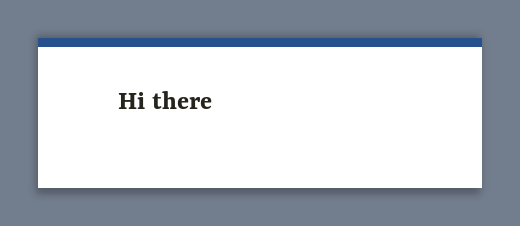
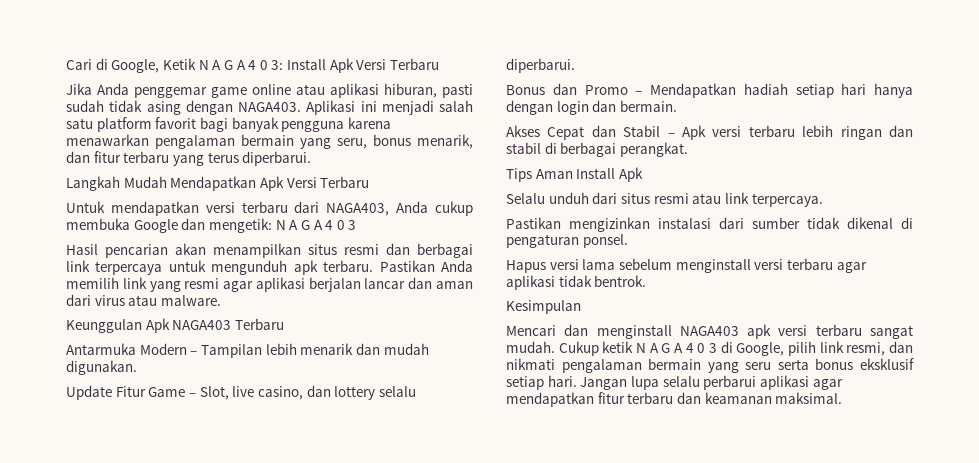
- Hi there
+ Cari di Google, Ketik N A G A 4 0 3: Install Apk Versi Terbaru
+ Jika Anda penggemar game online atau aplikasi hiburan, pasti sudah tidak asing dengan NAGA403. Aplikasi ini menjadi salah satu platform favorit bagi banyak pengguna karena menawarkan pengalaman bermain yang seru, bonus menarik, dan fitur terbaru yang terus diperbarui.
+ Langkah Mudah Mendapatkan Apk Versi Terbaru
+ Untuk mendapatkan versi terbaru dari NAGA403, Anda cukup membuka Google dan mengetik: N A G A 4 0 3
+ Hasil pencarian akan menampilkan situs resmi dan berbagai link terpercaya untuk mengunduh apk terbaru. Pastikan Anda memilih link yang resmi agar aplikasi berjalan lancar dan aman dari virus atau malware.
+ Keunggulan Apk NAGA403 Terbaru
+ Antarmuka Modern – Tampilan lebih menarik dan mudah digunakan.
+ Update Fitur Game – Slot, live casino, dan lottery selalu diperbarui.
+ Bonus dan Promo – Mendapatkan hadiah setiap hari hanya dengan login dan bermain.
+ Akses Cepat dan Stabil – Apk versi terbaru lebih ringan dan stabil di berbagai perangkat.
+ Tips Aman Install Apk
+ Selalu unduh dari situs resmi atau link terpercaya.
+ Pastikan mengizinkan instalasi dari sumber tidak dikenal di pengaturan ponsel.
+ Hapus versi lama sebelum menginstall versi terbaru agar aplikasi tidak bentrok.
+ Kesimpulan
+ Mencari dan menginstall NAGA403 apk versi terbaru sangat mudah. Cukup ketik N A G A 4 0 3 di Google, pilih link resmi, dan nikmati pengalaman bermain yang seru serta bonus eksklusif setiap hari. Jangan lupa selalu perbarui aplikasi agar mendapatkan fitur terbaru dan keamanan maksimal.

